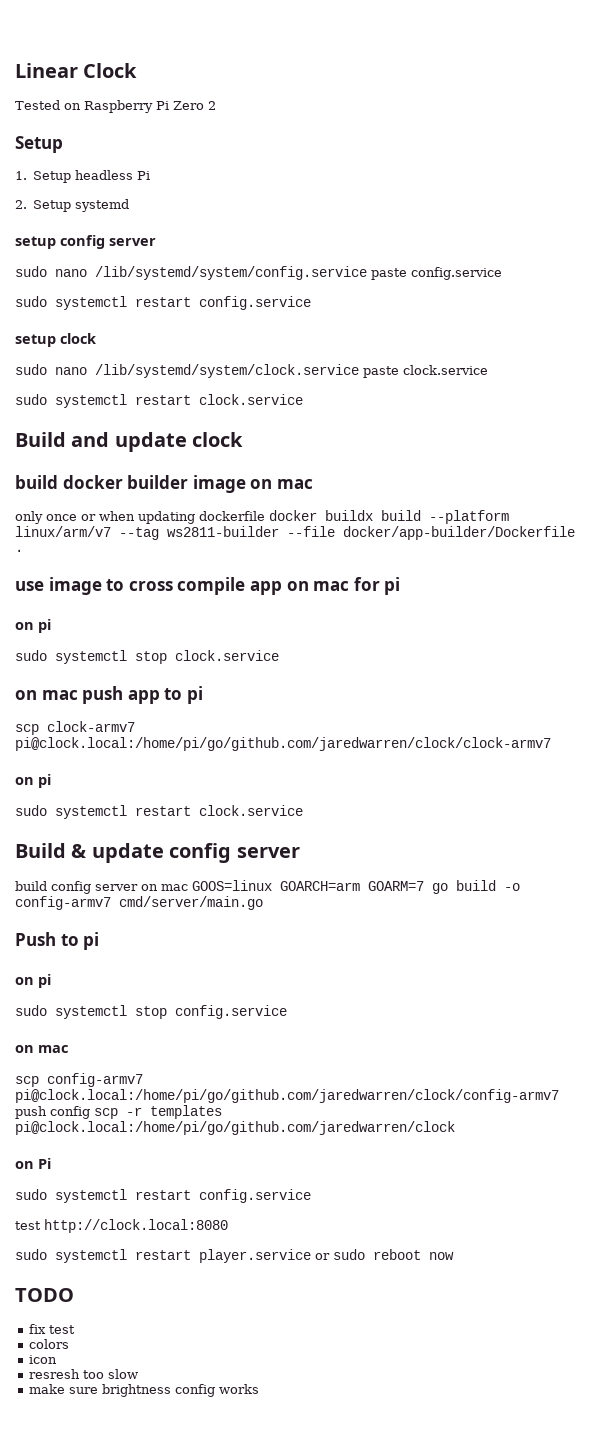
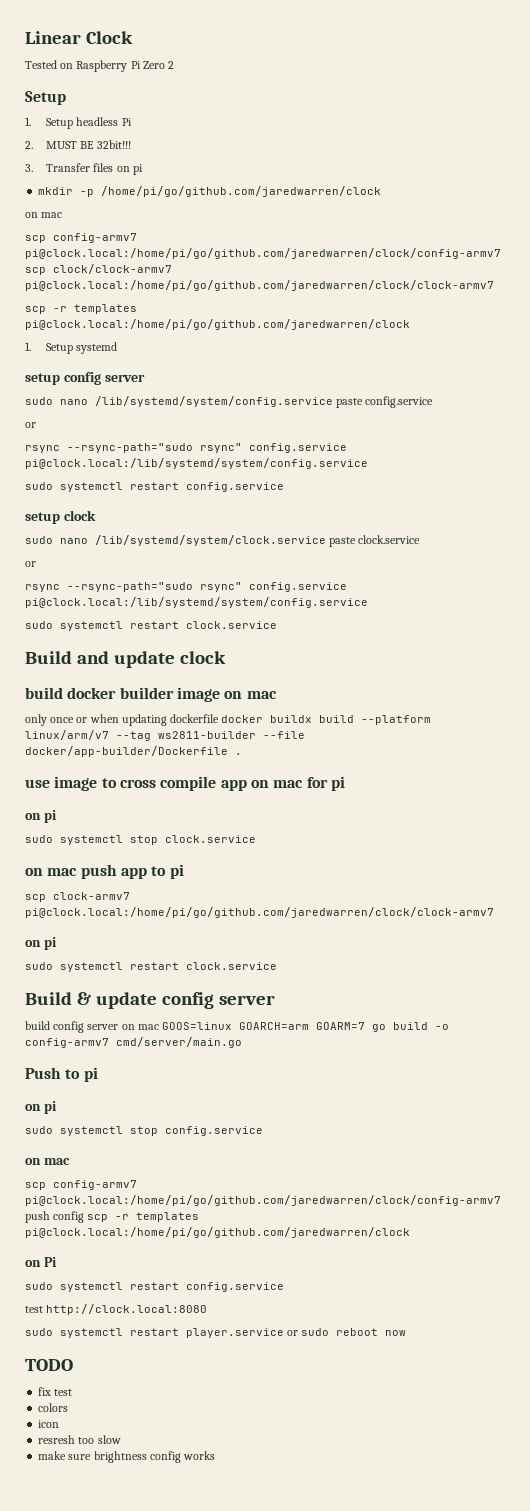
- 2. Setup systemd
+ 2. MUST BE 32bit!!!
+ 3. Transfer files on pi
+ mkdir -p /home/pi/go/github.com/jaredwarren/clock
+ on mac
+ scp config-armv7 pi@clock.local:/home/pi/go/github.com/jaredwarren/clock/config-armv7 scp clock/clock-armv7 pi@clock.local:/home/pi/go/github.com/jaredwarren/clock/clock-armv7
+ scp -r templates pi@clock.local:/home/pi/go/github.com/jaredwarren/clock
+ 1. Setup systemd
  sudo nano /lib/systemd/system/config.service paste config.service
+ or
+ rsync --rsync-path="sudo rsync" config.service pi@clock.local:/lib/systemd/system/config.service
  sudo nano /lib/systemd/system/clock.service paste clock.service
+ or
+ rsync --rsync-path="sudo rsync" config.service pi@clock.local:/lib/systemd/system/config.service

